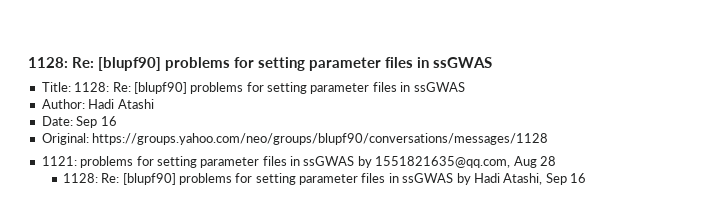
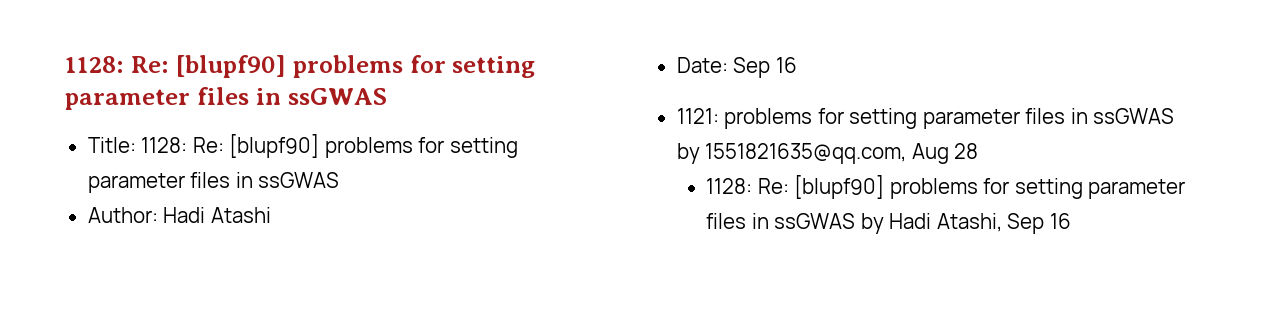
- Original: https://groups.yahoo.com/neo/groups/blupf90/conversations/messages/1128

